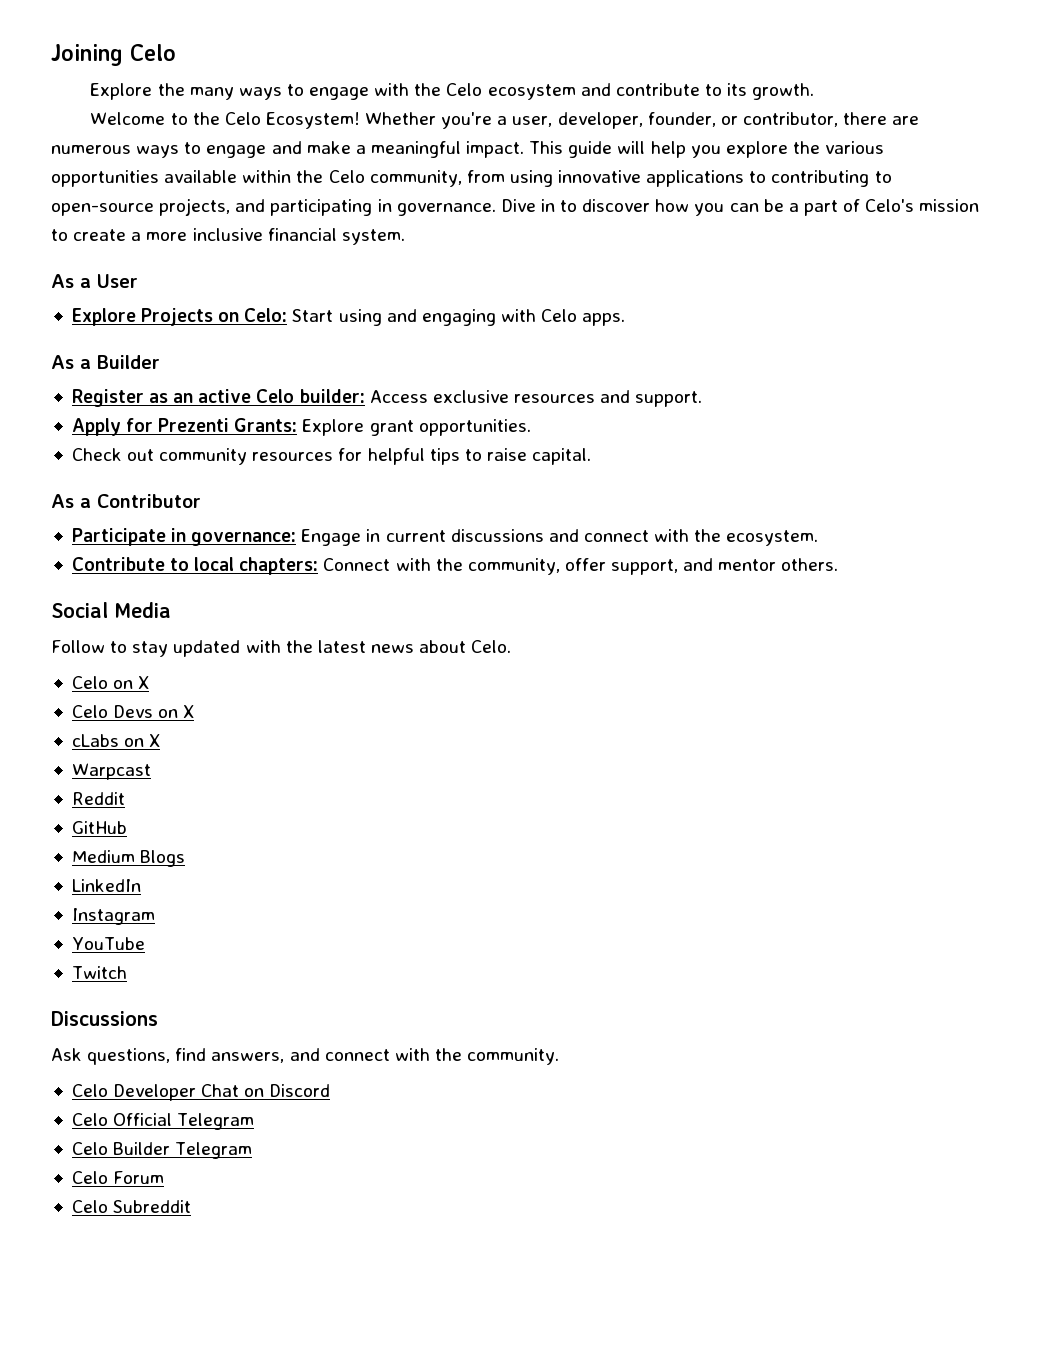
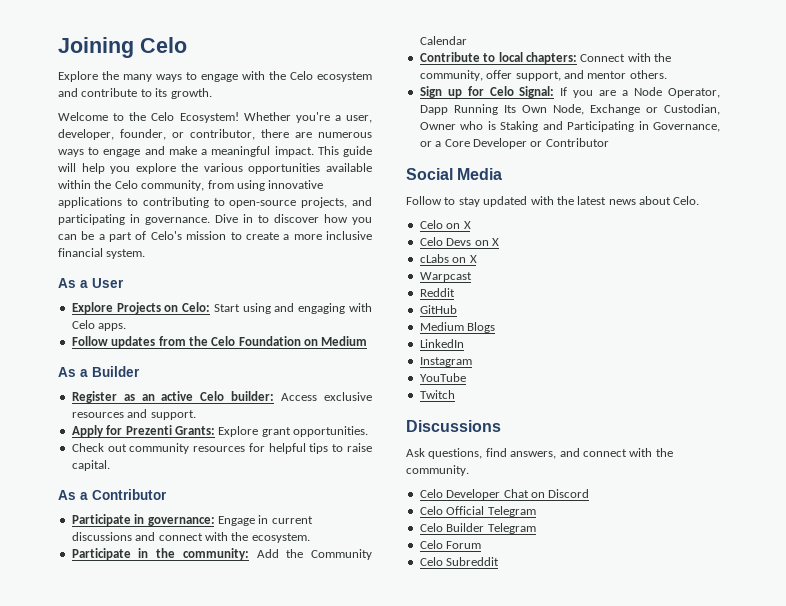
+ Follow updates from the Celo Foundation on Medium
+ Participate in the community: Add the Community Calendar
+ Sign up for Celo Signal: If you are a Node Operator, Dapp Running Its Own Node, Exchange or Custodian, Owner who is Staking and Participating in Governance, or a Core Developer or Contributor

